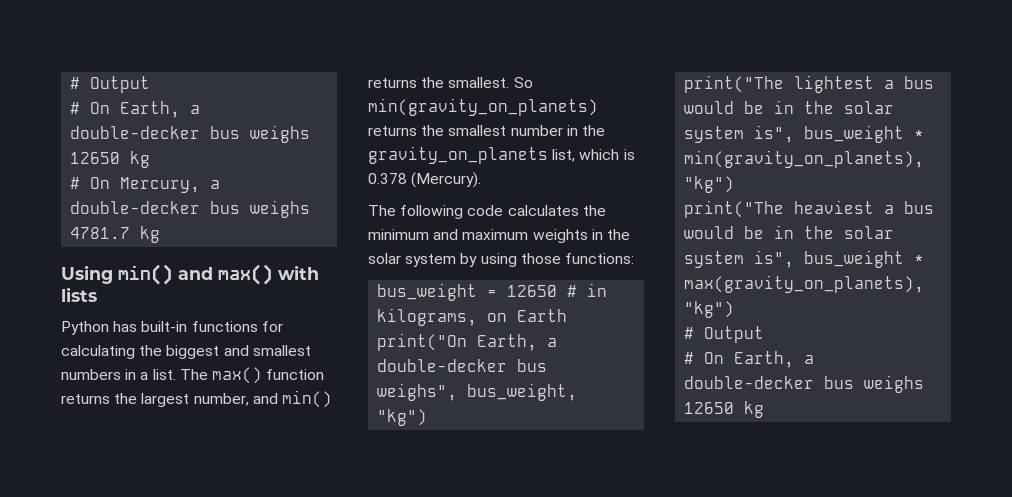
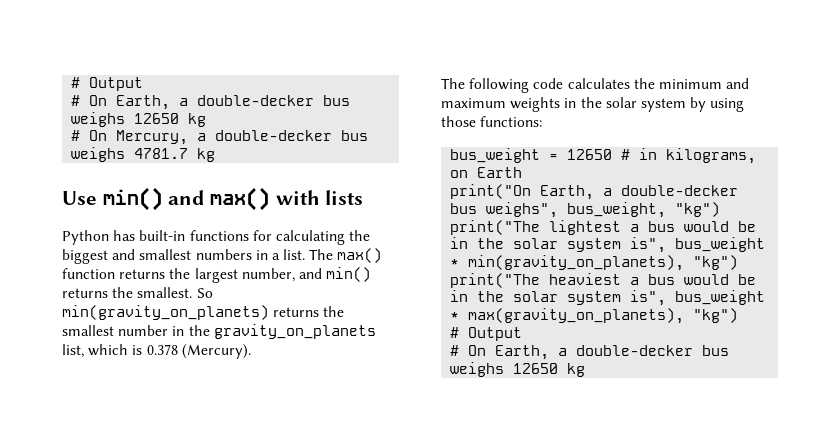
- Using min() and max() with lists
+ Use min() and max() with lists

